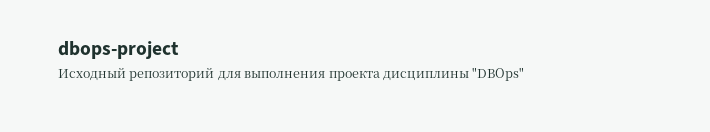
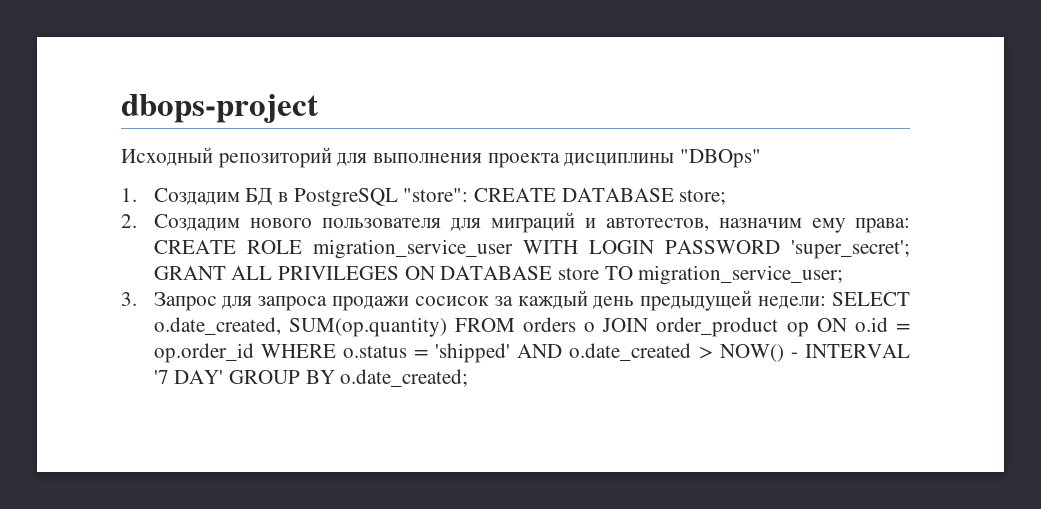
+ 1. Создадим БД в PostgreSQL "store": CREATE DATABASE store;
+ 2. Создадим нового пользователя для миграций и автотестов, назначим ему права: CREATE ROLE migration_service_user WITH LOGIN PASSWORD 'super_secret'; GRANT ALL PRIVILEGES ON DATABASE store TO migration_service_user;
+ 3. Запрос для запроса продажи сосисок за каждый день предыдущей недели: SELECT o.date_created, SUM(op.quantity) FROM orders o JOIN order_product op ON o.id = op.order_id WHERE o.status = 'shipped' AND o.date_created > NOW() - INTERVAL '7 DAY' GROUP BY o.date_created;

